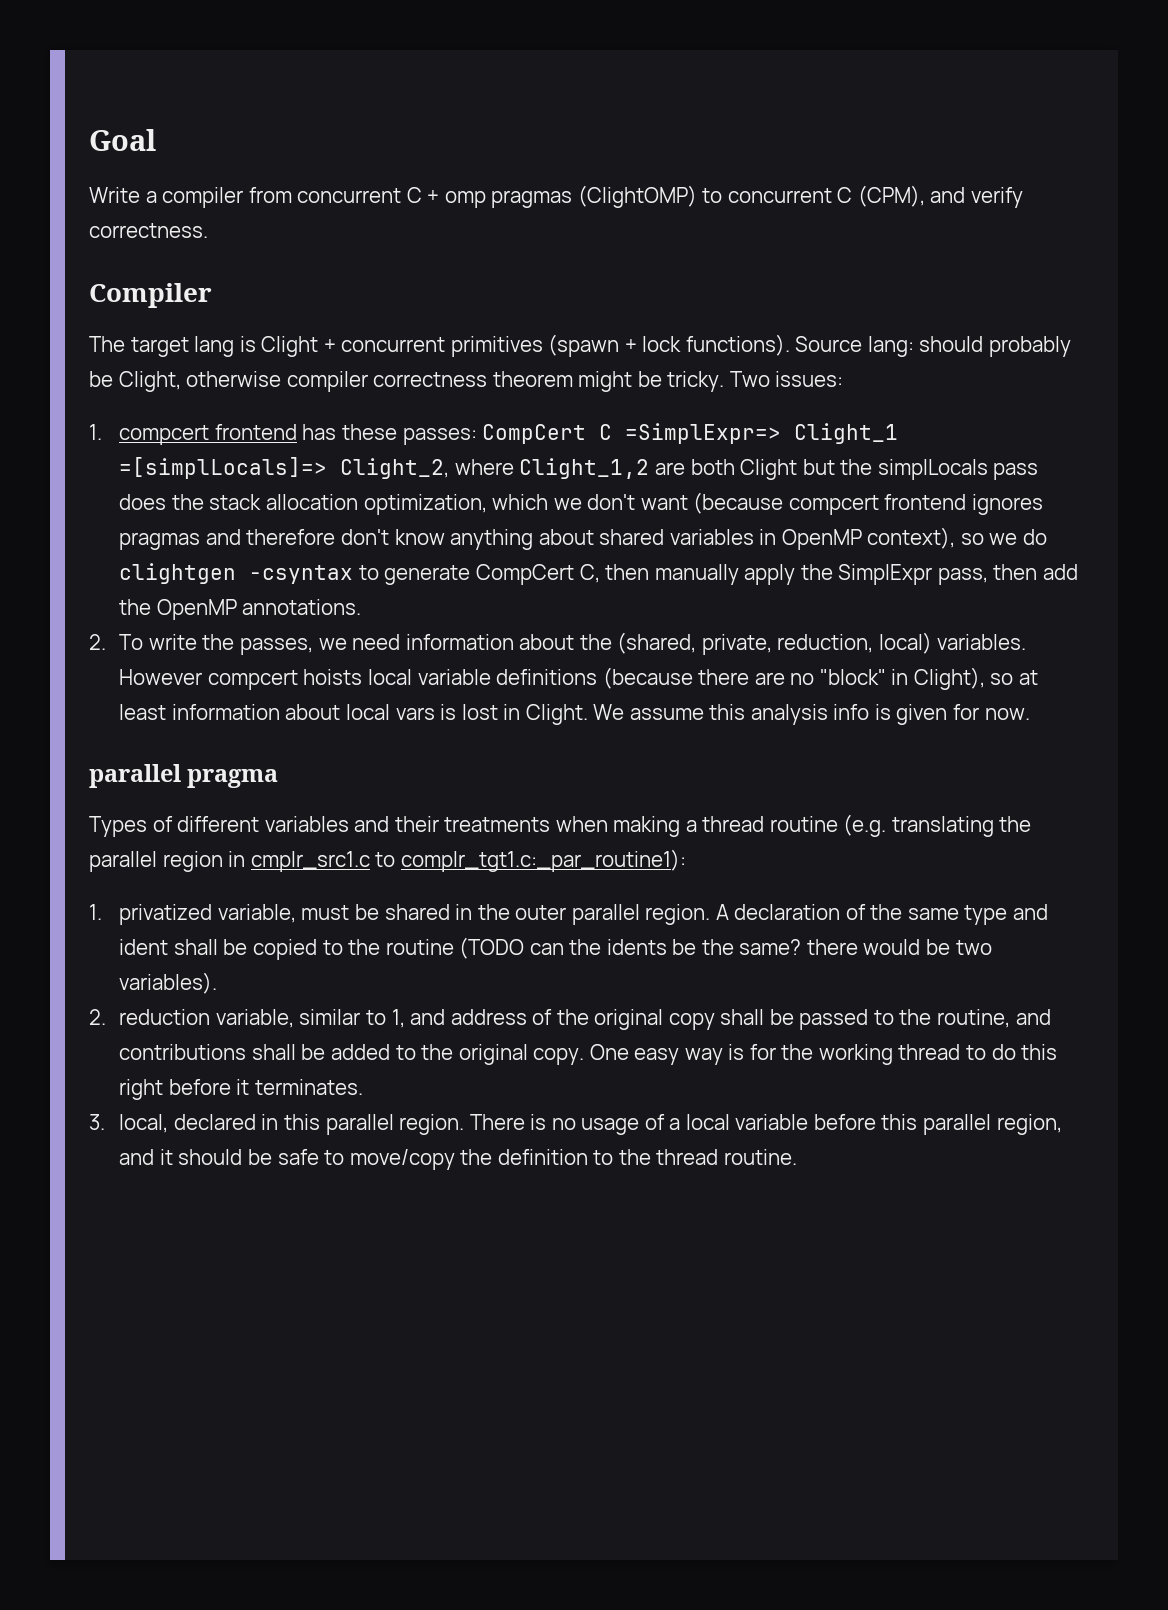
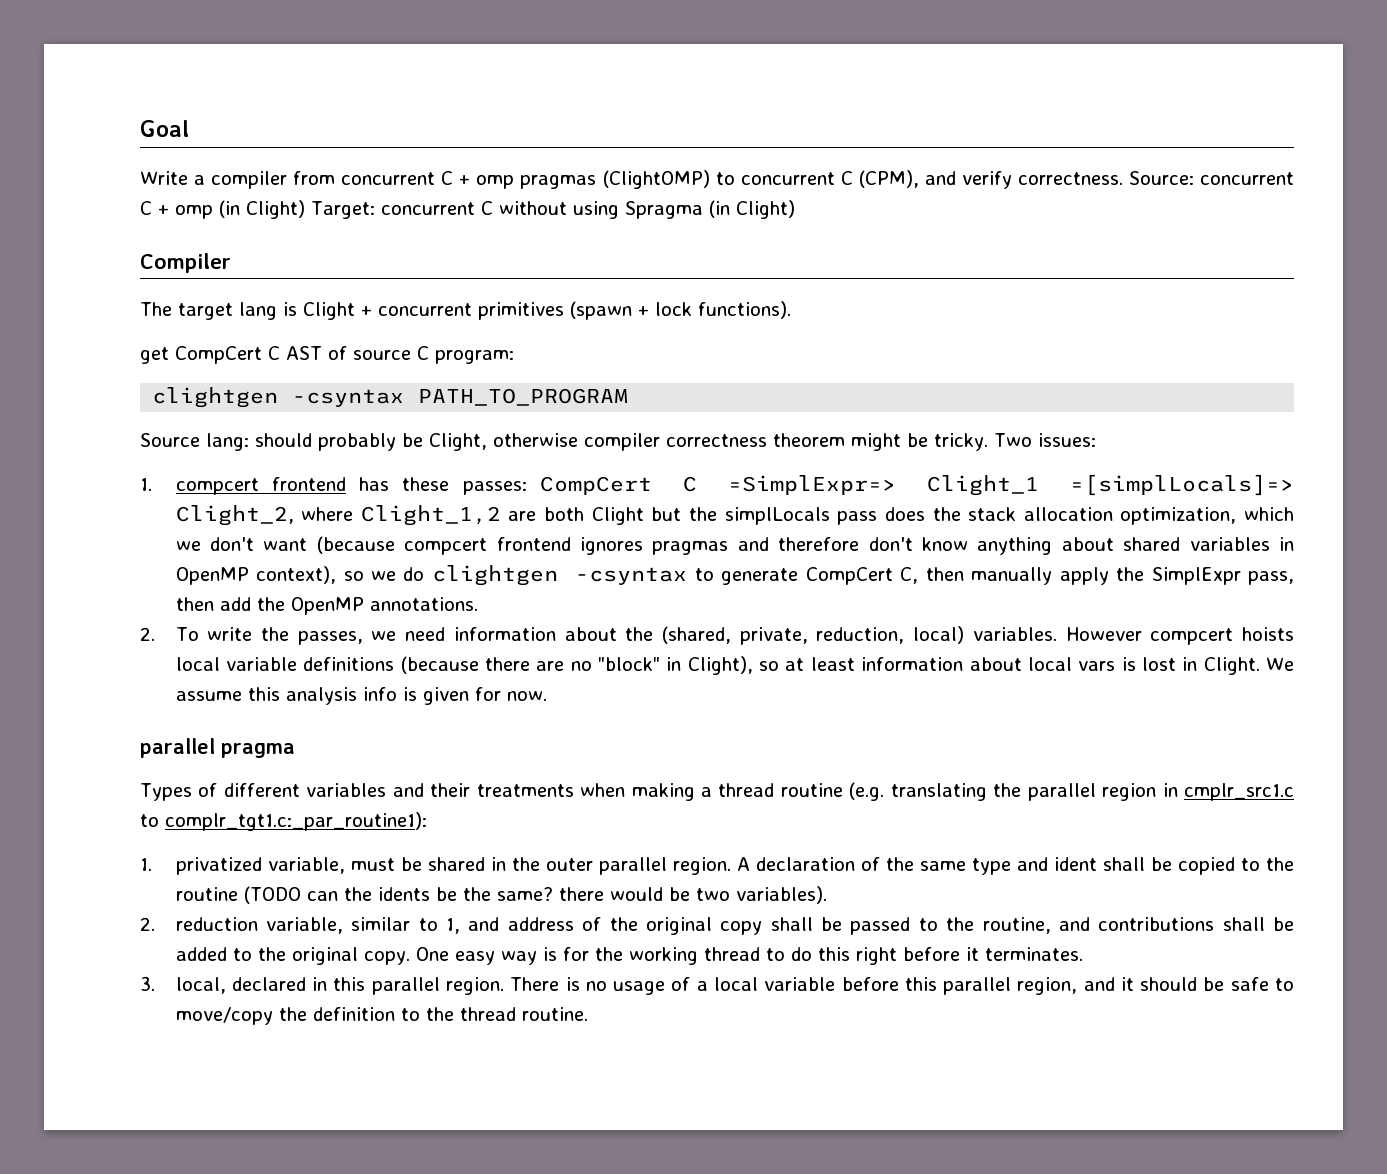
+ Source: concurrent C + omp (in Clight) Target: concurrent C without using Spragma (in Clight)
- The target lang is Clight + concurrent primitives (spawn + lock functions). Source lang: should probably be Clight, otherwise compiler correctness theorem might be tricky.
+ The target lang is Clight + concurrent primitives (spawn + lock functions).
+ get CompCert C AST of source C program:
+ clightgen -csyntax PATH_TO_PROGRAM
+ Source lang: should probably be Clight, otherwise compiler correctness theorem might be tricky.

